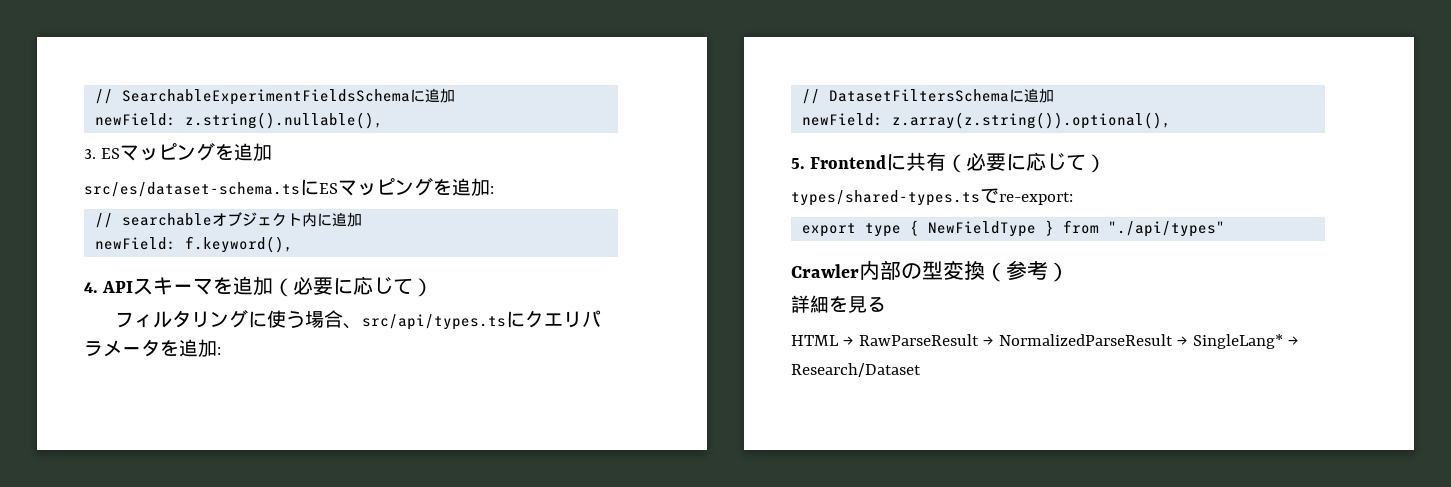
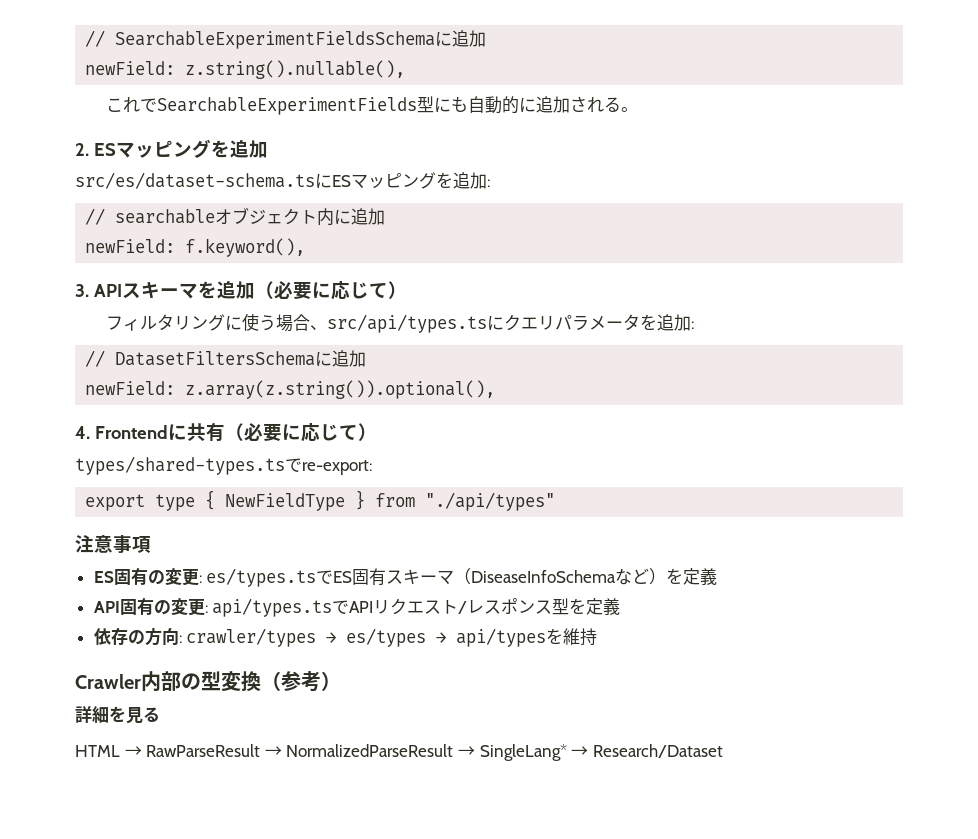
- 3. ESマッピングを追加
+ これでSearchableExperimentFields型にも自動的に追加される。
+ 2. ESマッピングを追加
- 4. APIスキーマを追加（必要に応じて）
+ 3. APIスキーマを追加（必要に応じて）
- 5. Frontendに共有（必要に応じて）
+ 4. Frontendに共有（必要に応じて）
+ 注意事項
+ ES固有の変更: es/types.tsでES固有スキーマ（DiseaseInfoSchemaなど）を定義
+ API固有の変更: api/types.tsでAPIリクエスト/レスポンス型を定義
+ 依存の方向: crawler/types → es/types → api/typesを維持

